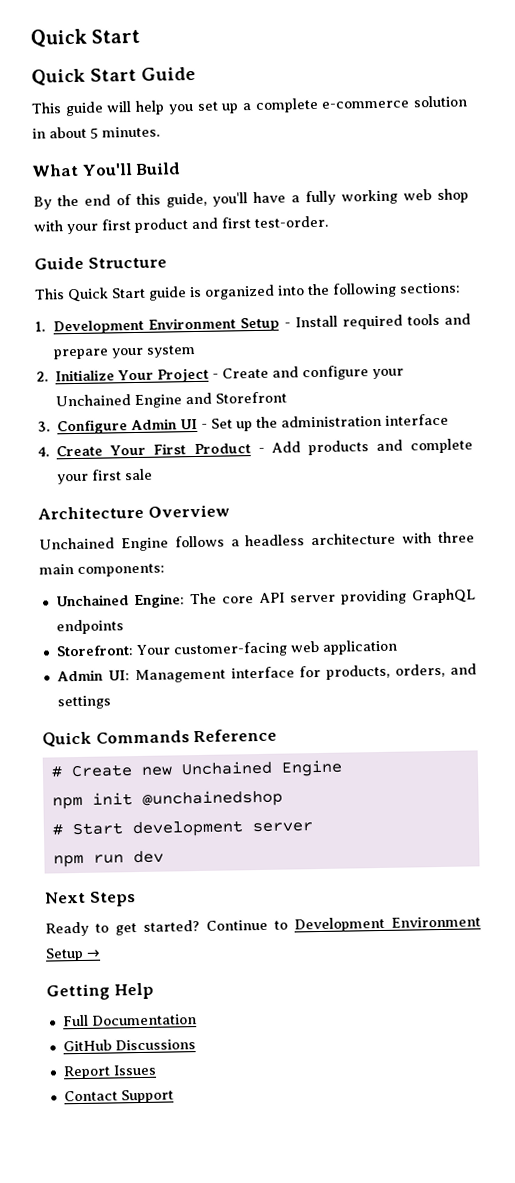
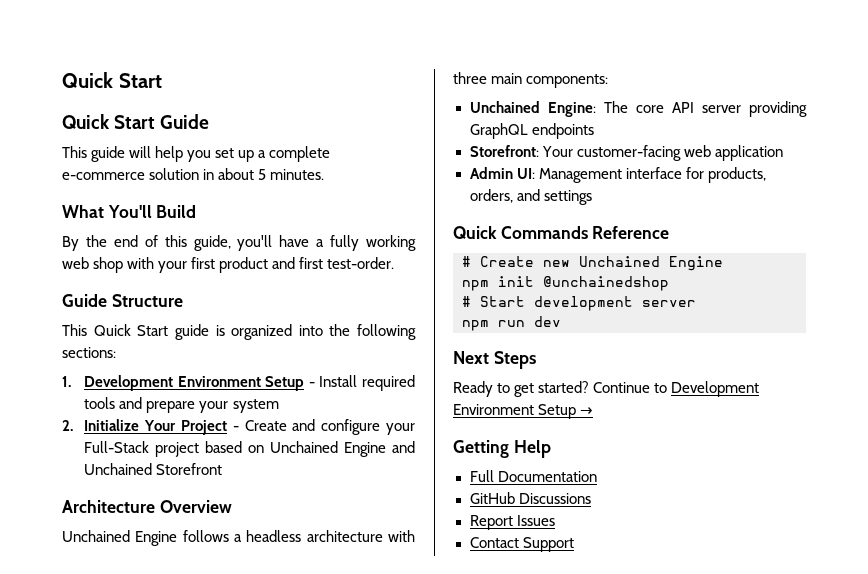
- 2. Initialize Your Project - Create and configure your Unchained Engine and Storefront
+ 2. Initialize Your Project - Create and configure your Full-Stack project based on Unchained Engine and Unchained Storefront
- 3. Configure Admin UI - Set up the administration interface
- 4. Create Your First Product - Add products and complete your first sale

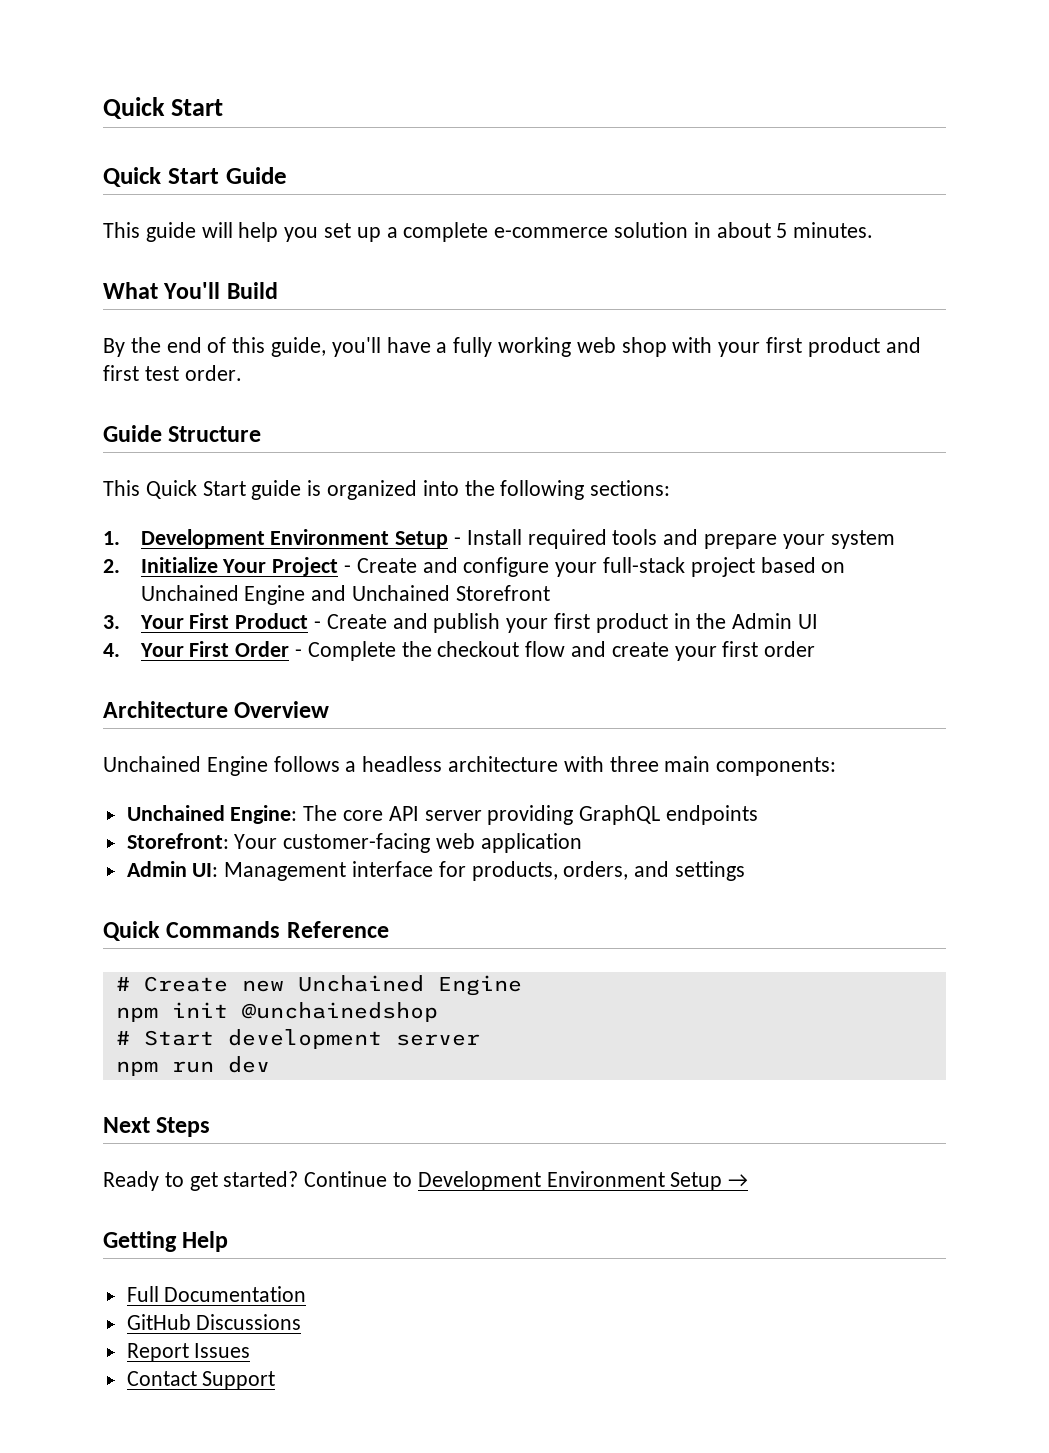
- By the end of this guide, you'll have a fully working web shop with your first product and first test-order.
+ By the end of this guide, you'll have a fully working web shop with your first product and first test order.
- 2. Initialize Your Project - Create and configure your Full-Stack project based on Unchained Engine and Unchained Storefront
+ 2. Initialize Your Project - Create and configure your full-stack project based on Unchained Engine and Unchained Storefront
+ 3. Your First Product - Create and publish your first product in the Admin UI
+ 4. Your First Order - Complete the checkout flow and create your first order

